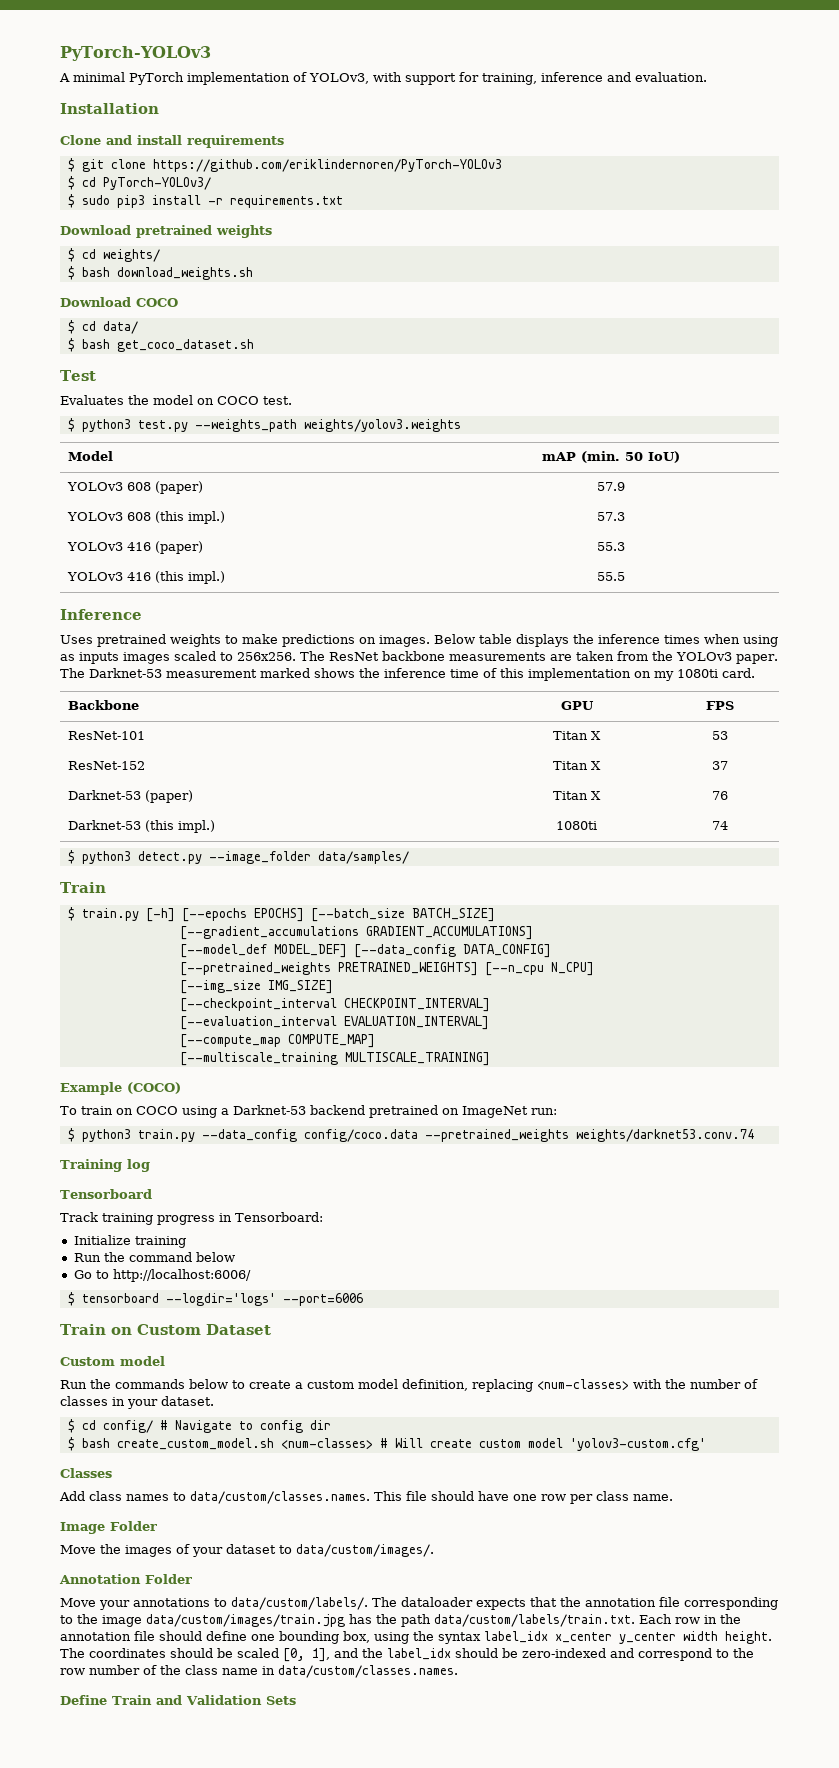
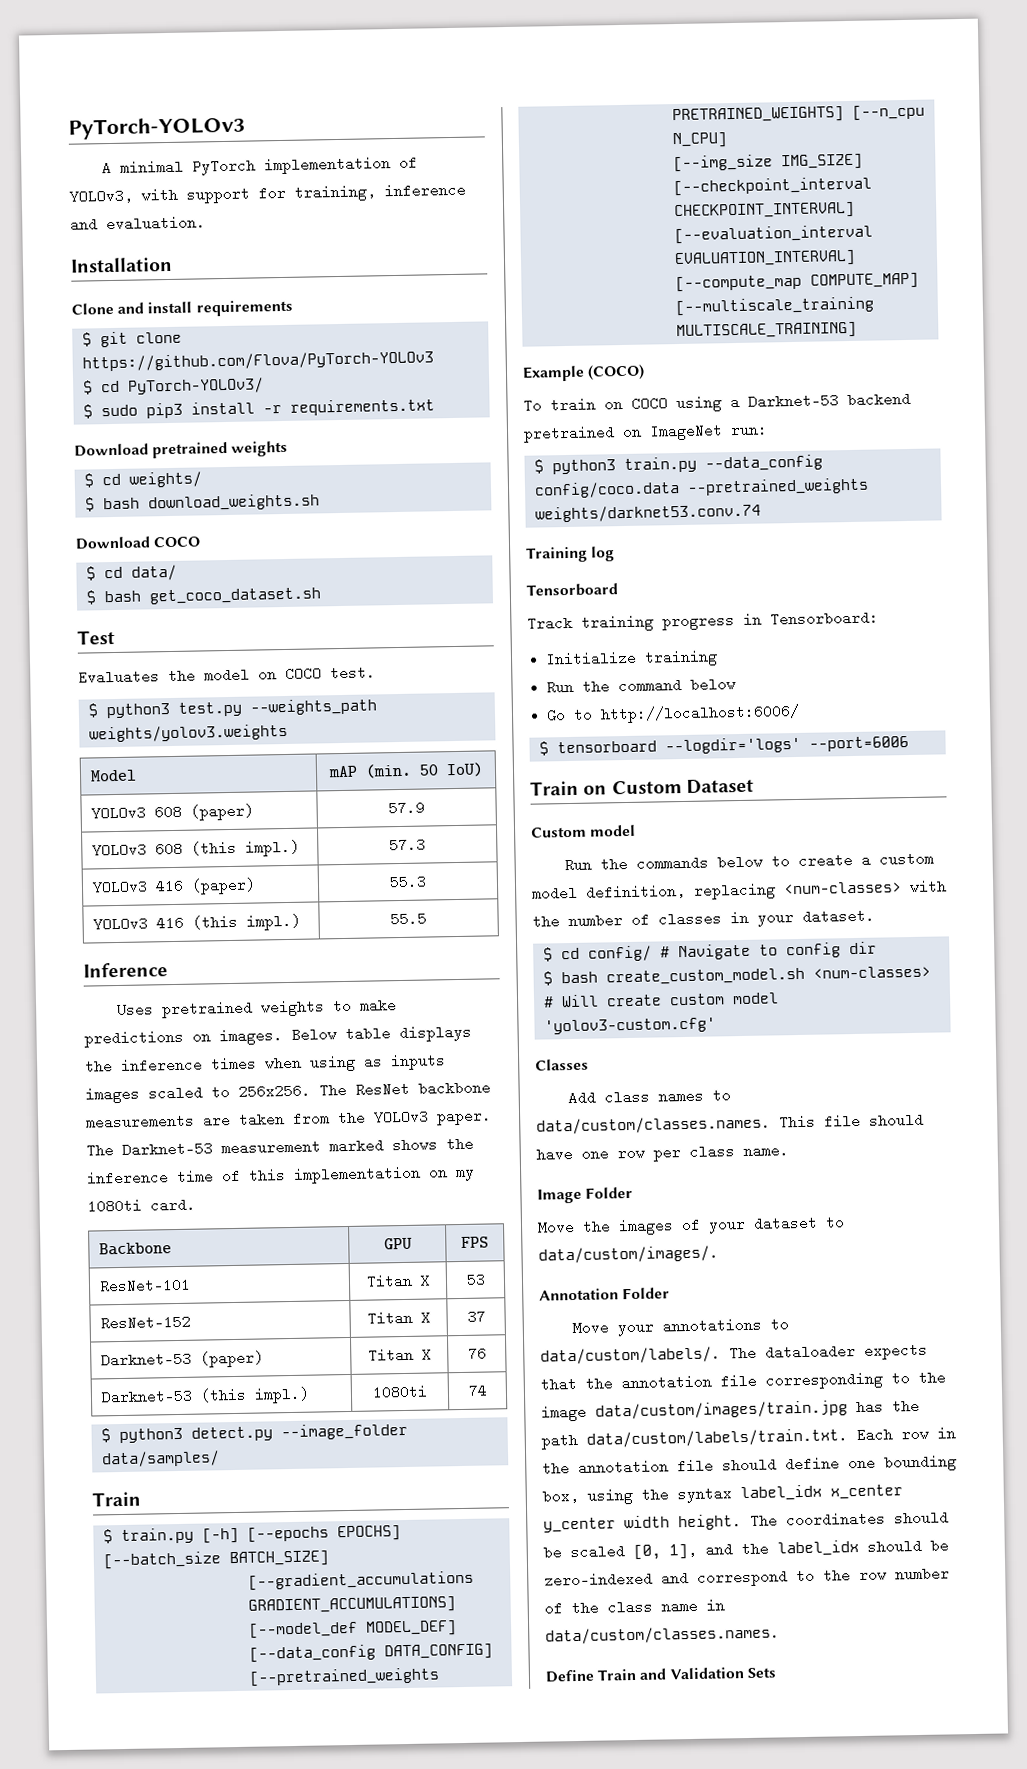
- $ git clone https://github.com/eriklindernoren/PyTorch-YOLOv3
+ $ git clone https://github.com/Flova/PyTorch-YOLOv3

